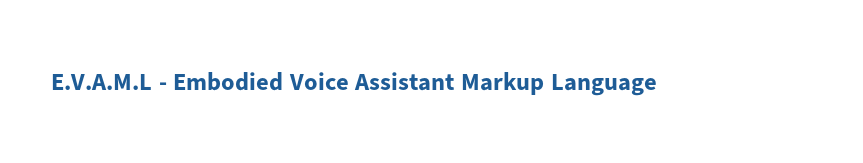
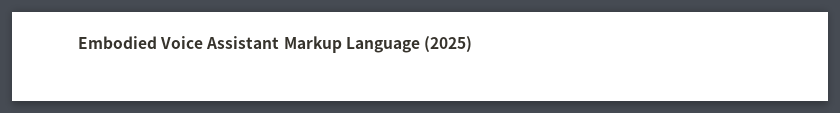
- E.V.A.M.L - Embodied Voice Assistant Markup Language
+ Embodied Voice Assistant Markup Language (2025)

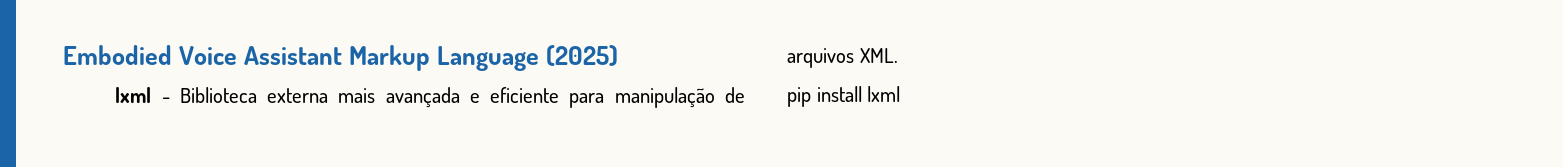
+ lxml - Biblioteca externa mais avançada e eficiente para manipulação de arquivos XML.
+ pip install lxml

